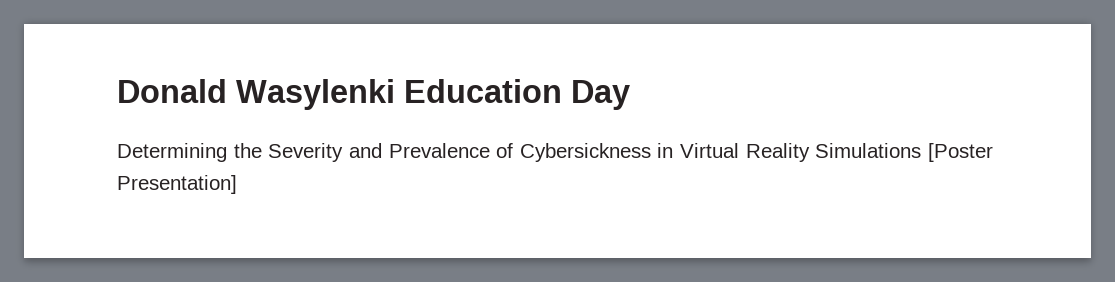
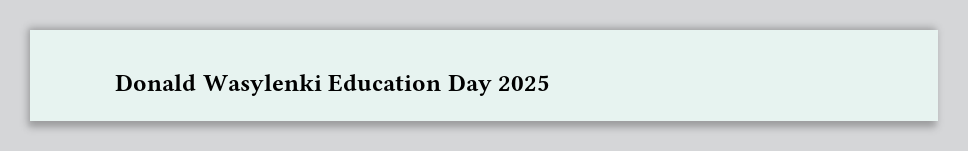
- Donald Wasylenki Education Day
- Determining the Severity and Prevalence of Cybersickness in Virtual Reality Simulations [Poster Presentation]
+ Donald Wasylenki Education Day 2025

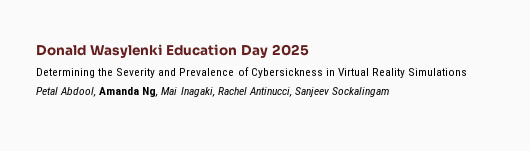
+ Determining the Severity and Prevalence of Cybersickness in Virtual Reality Simulations
+ Petal Abdool, Amanda Ng, Mai Inagaki, Rachel Antinucci, Sanjeev Sockalingam

